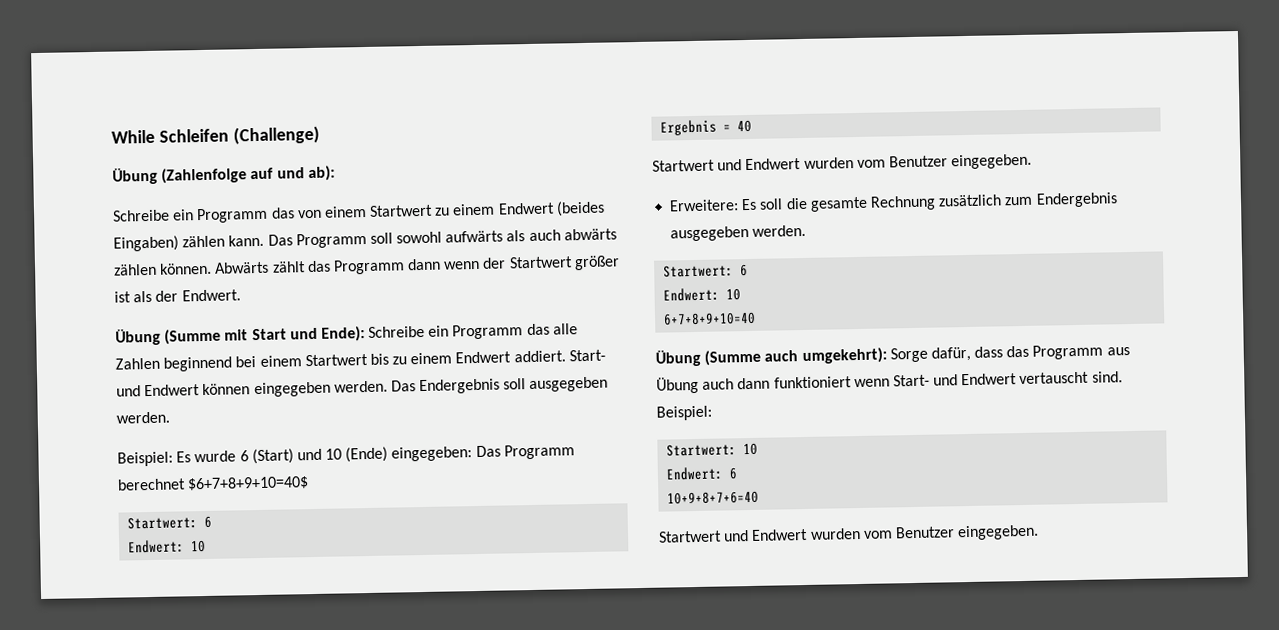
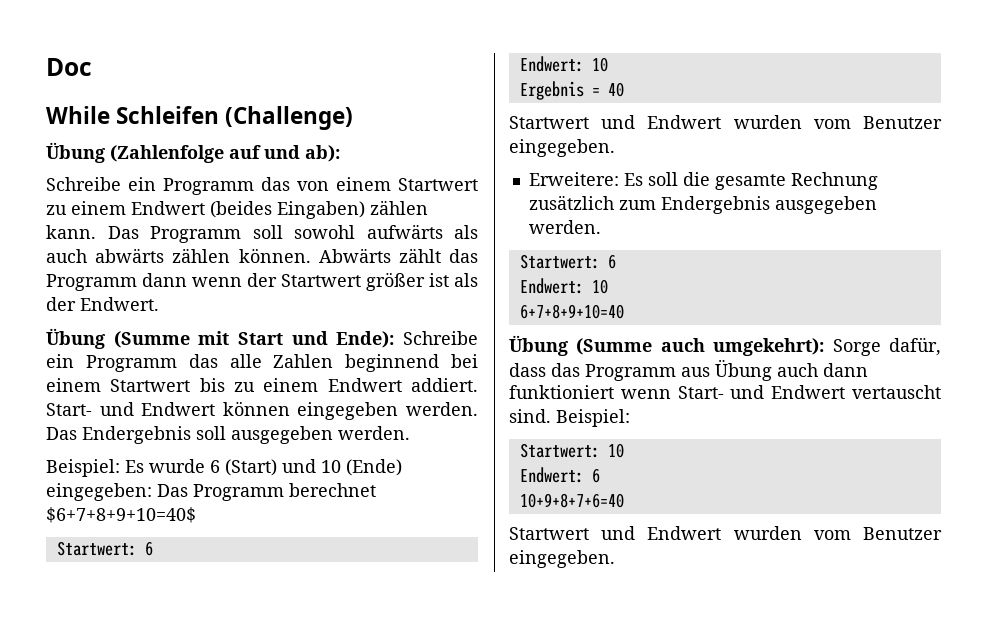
+ Doc

